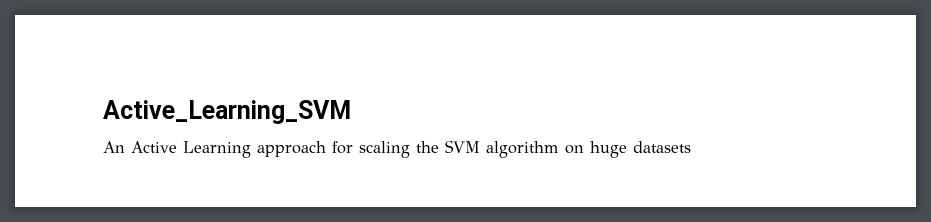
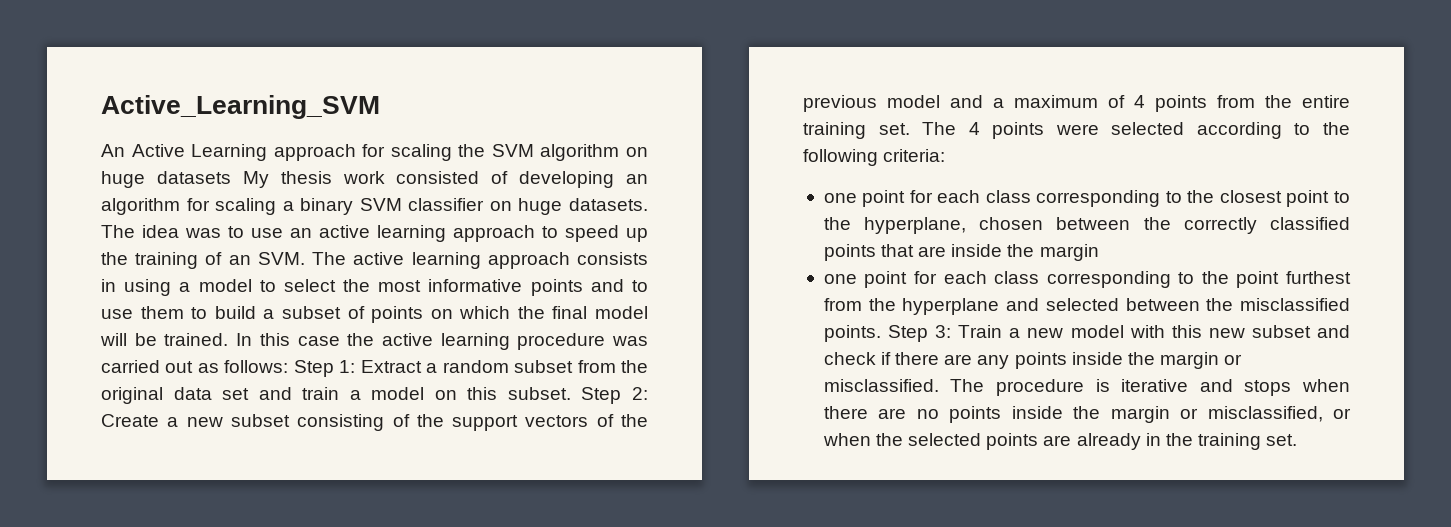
- An Active Learning approach for scaling the SVM algorithm on huge datasets
+ An Active Learning approach for scaling the SVM algorithm on huge datasets My thesis work consisted of developing an algorithm for scaling a binary SVM classifier on huge datasets. The idea was to use an active learning approach to speed up the training of an SVM. The active learning approach consists in using a model to select the most informative points and to use them to build a subset of points on which the final model will be trained. In this case the active learning procedure was carried out as follows: Step 1: Extract a random subset from the original data set and train a model on this subset. Step 2: Create a new subset consisting of the support vectors of the previous model and a maximum of 4 points from the entire training set. The 4 points were selected according to the following criteria:
+ one point for each class corresponding to the closest point to the hyperplane, chosen between the correctly classified points that are inside the margin
+ one point for each class corresponding to the point furthest from the hyperplane and selected between the misclassified points. Step 3: Train a new model with this new subset and check if there are any points inside the margin or misclassified. The procedure is iterative and stops when there are no points inside the margin or misclassified, or when the selected points are already in the training set.

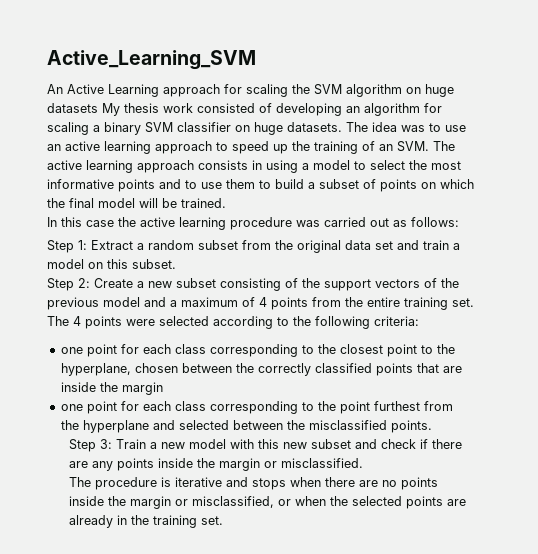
- The idea was to use an active learning approach to speed up the training of an SVM. The active learning approach consists in using a model to select the most informative points and to use them to build a subset of points on which the final model will be trained. In this case the active learning procedure was carried out as follows: Step 1:
+ The idea was to use an active learning approach to speed up the training of an SVM. The active learning approach consists in using a model to select the most informative points and to use them to build a subset of points on which the final model will be trained.
+ In this case the active learning procedure was carried out as follows:
+ Step 1:
- Extract a random subset from the original data set and train a model on this subset. Step 2:
+ Extract a random subset from the original data set and train a model on this subset.
+ Step 2:
- one point for each class corresponding to the point furthest from the hyperplane and selected between the misclassified points. Step 3:
+ one point for each class corresponding to the point furthest from the hyperplane and selected between the misclassified points.
+ Step 3:
- Train a new model with this new subset and check if there are any points inside the margin or misclassified. The procedure is iterative and stops when there are no points inside the margin or misclassified, or when the selected points are already in the training set.
+ Train a new model with this new subset and check if there are any points inside the margin or misclassified.
+ The procedure is iterative and stops when there are no points inside the margin or misclassified, or when the selected points are already in the training set.

